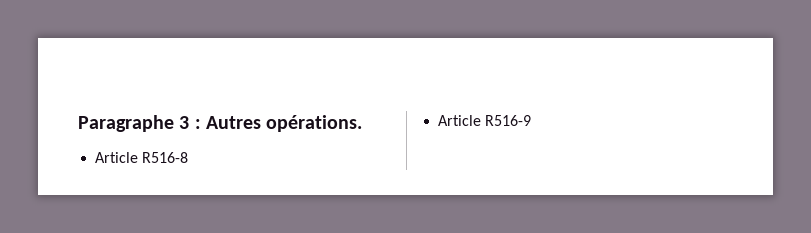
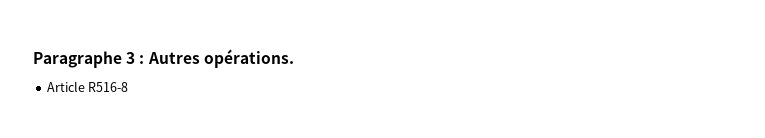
- Article R516-9

